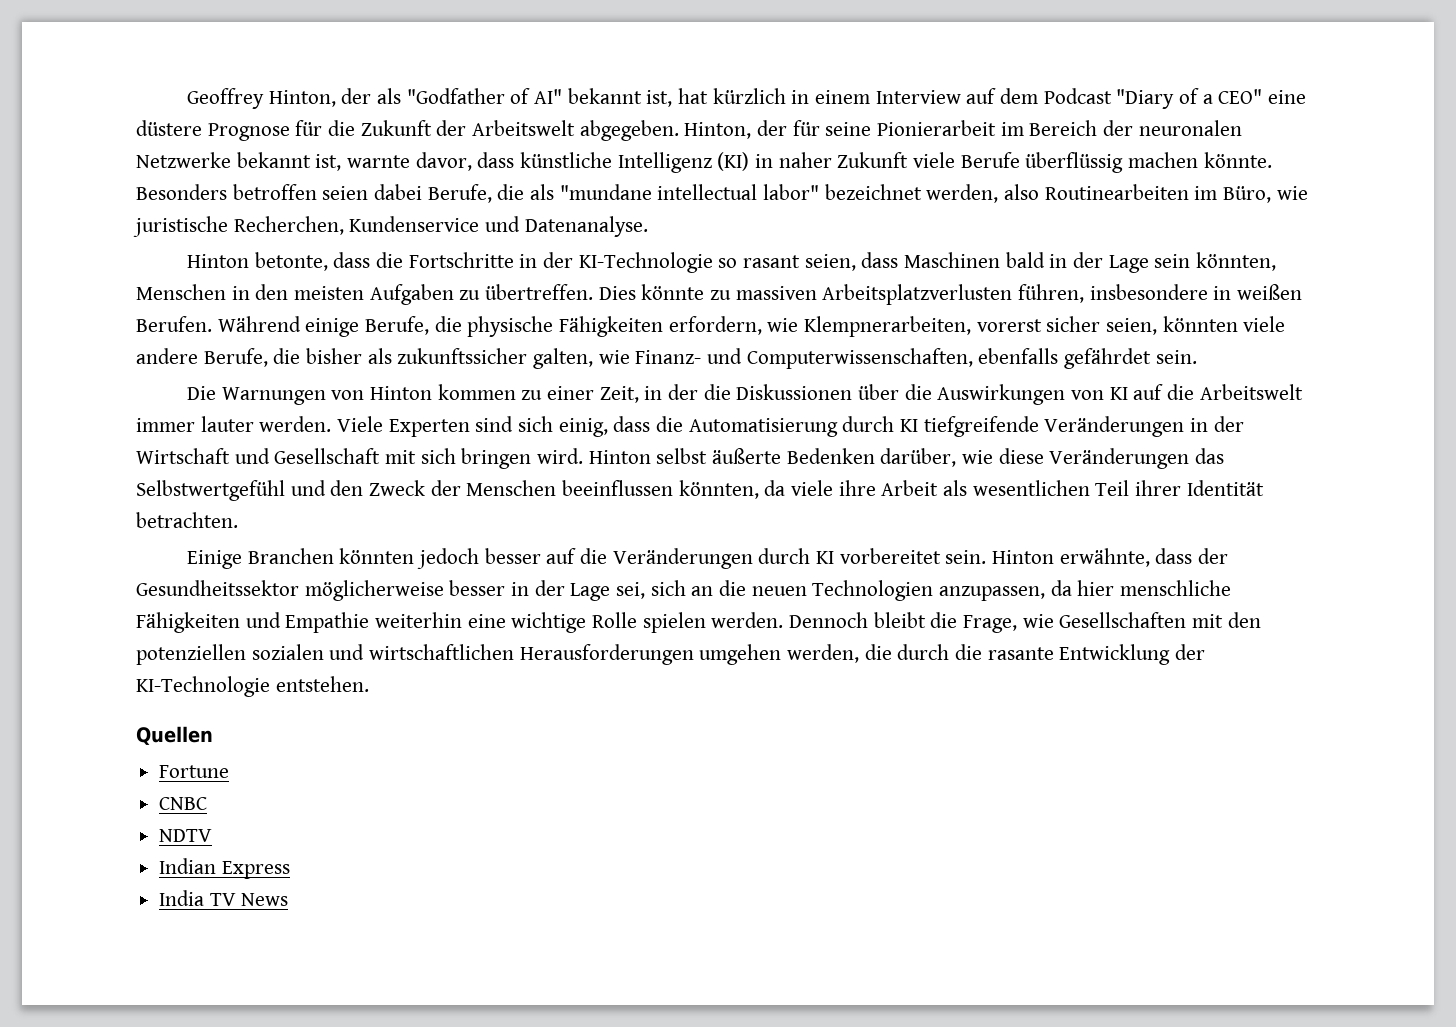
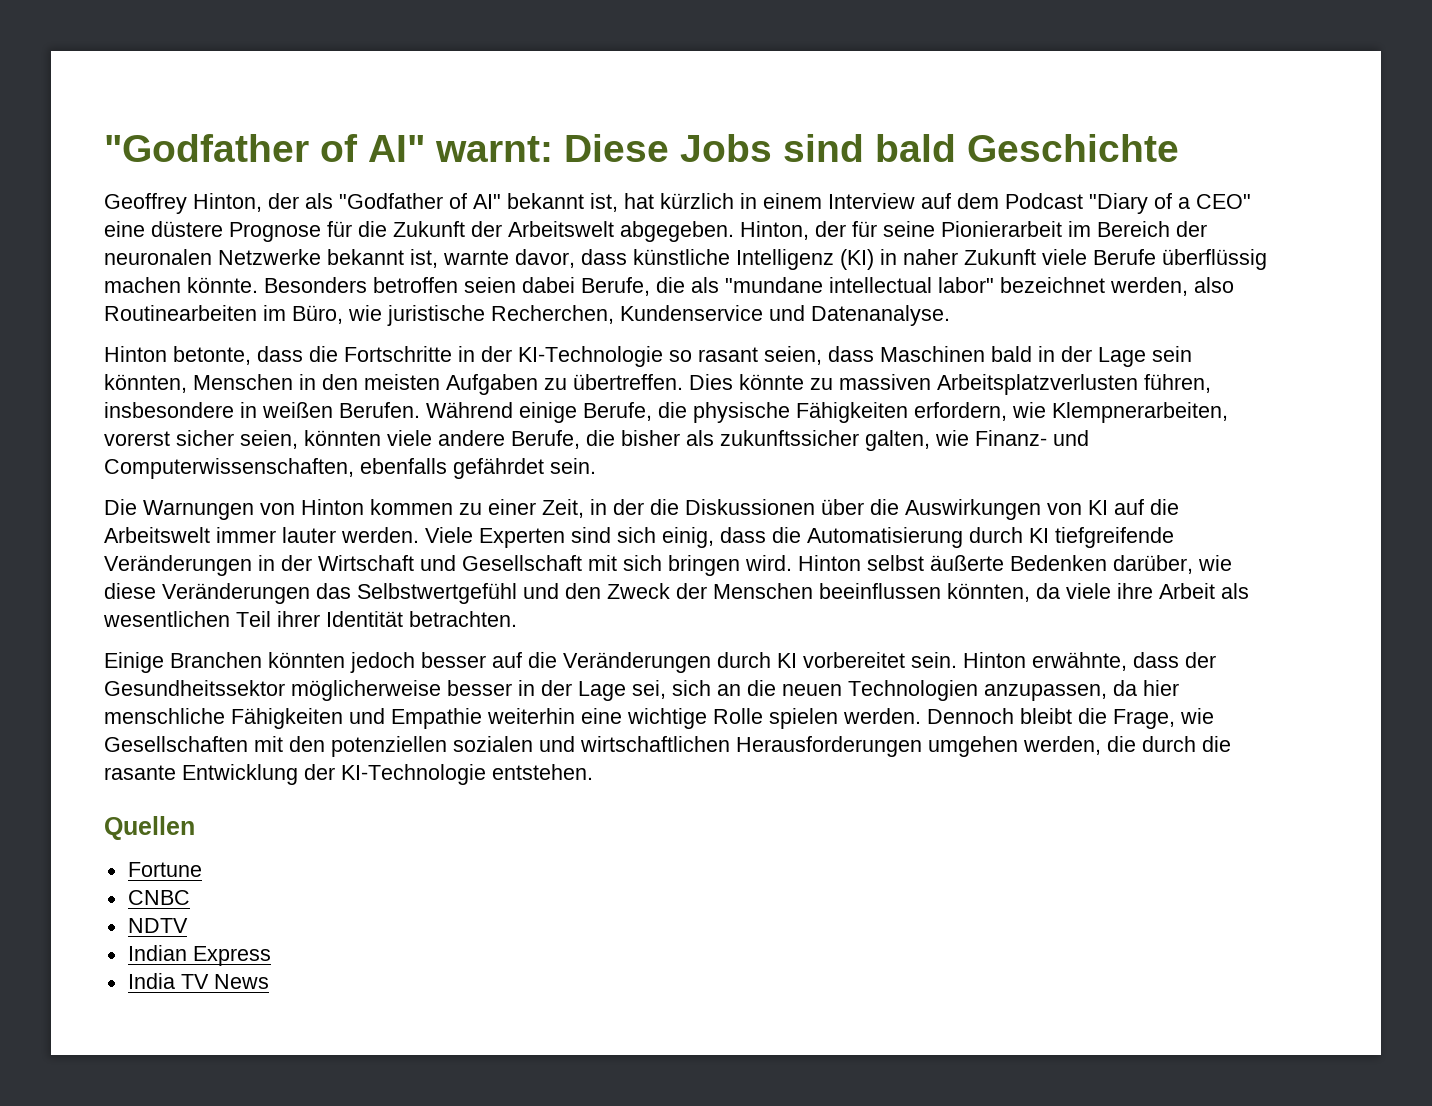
+ "Godfather of AI" warnt: Diese Jobs sind bald Geschichte

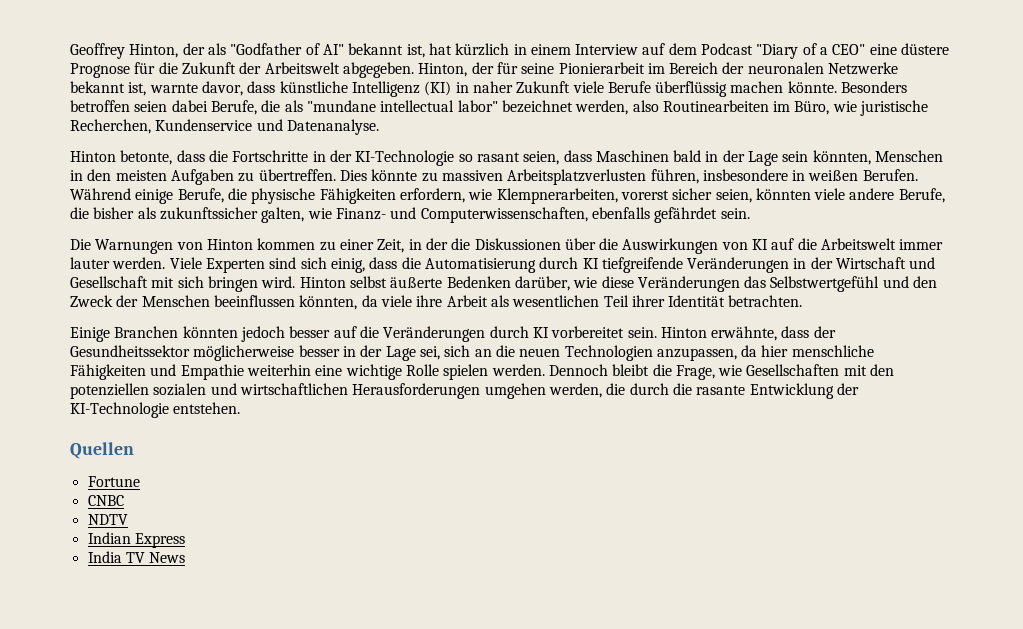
- "Godfather of AI" warnt: Diese Jobs sind bald Geschichte

